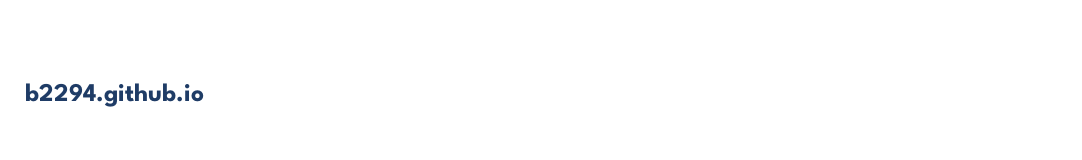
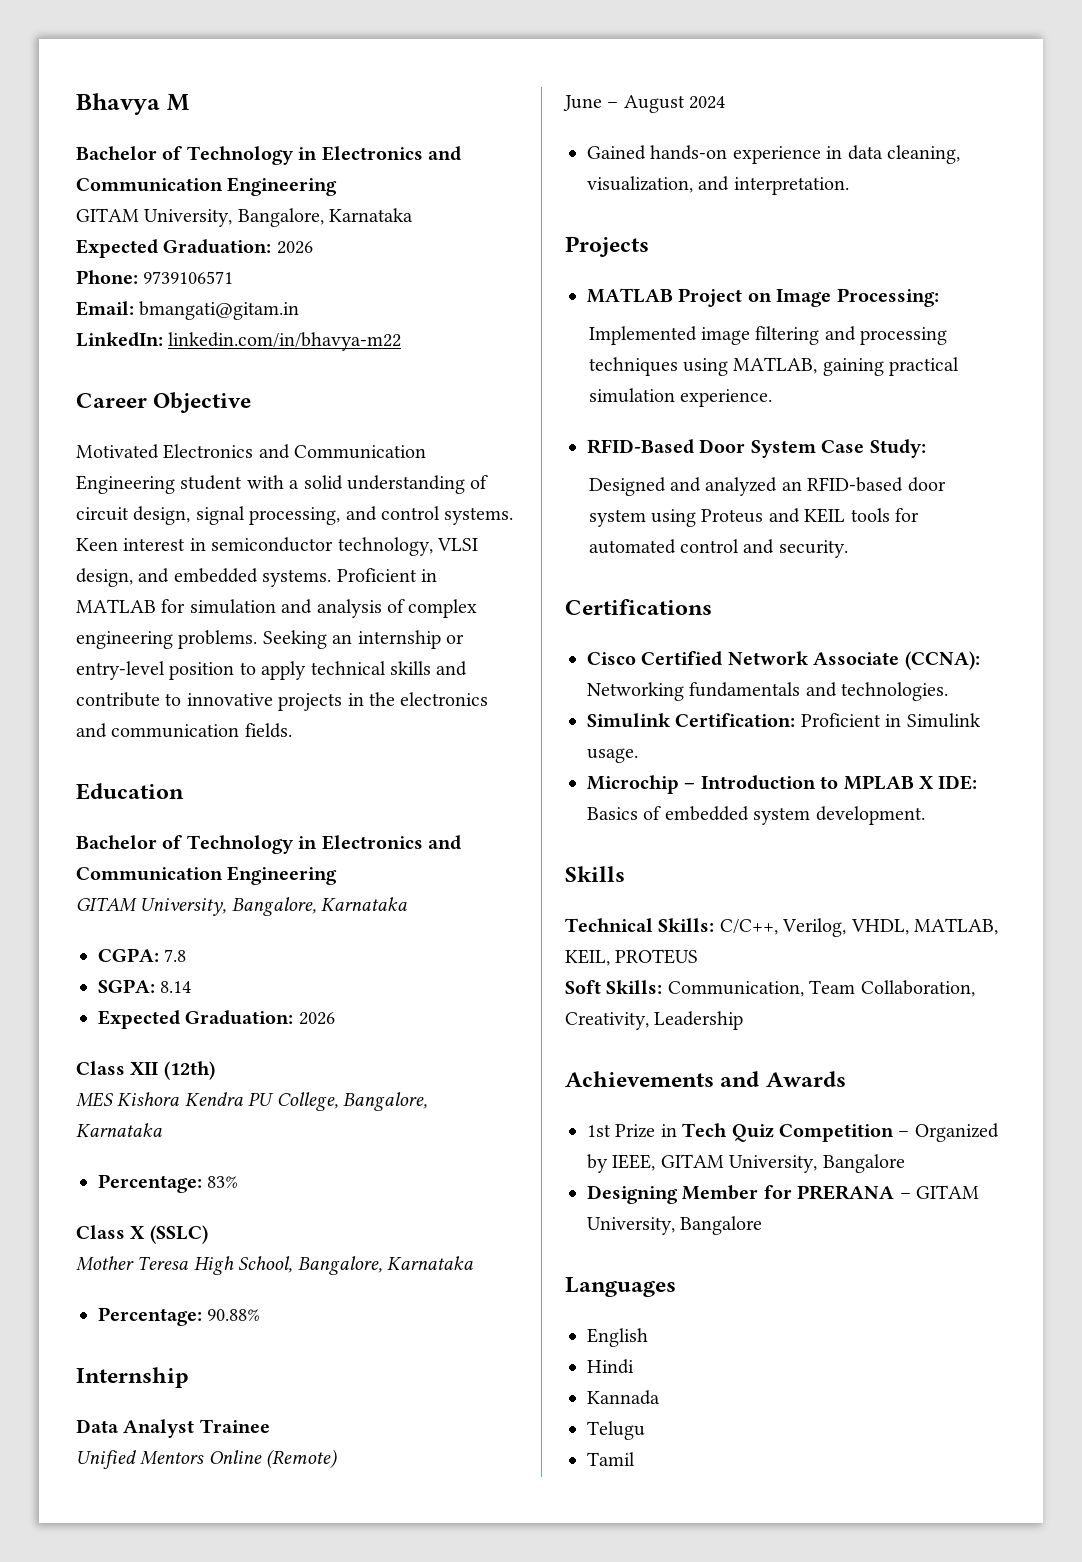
- b2294.github.io
+ Bhavya M
+ Bachelor of Technology in Electronics and Communication Engineering
+ GITAM University, Bangalore, Karnataka
+ Expected Graduation: 2026
+ Phone: 9739106571
+ Email: bmangati@gitam.in
+ LinkedIn: linkedin.com/in/bhavya-m22
+ Career Objective
+ Motivated Electronics and Communication Engineering student with a solid understanding of circuit design, signal processing, and control systems. Keen interest in semiconductor technology, VLSI design, and embedded systems. Proficient in MATLAB for simulation and analysis of complex engineering problems. Seeking an internship or entry-level position to apply technical skills and contribute to innovative projects in the electronics and communication fields.
+ Education
+ Bachelor of Technology in Electronics and Communication Engineering
+ GITAM University, Bangalore, Karnataka
+ CGPA: 7.8
+ SGPA: 8.14
+ Expected Graduation: 2026
+ Class XII (12th)
+ MES Kishora Kendra PU College, Bangalore, Karnataka
+ Percentage: 83%
+ Class X (SSLC)
+ Mother Teresa High School, Bangalore, Karnataka
+ Percentage: 90.88%
+ Internship
+ Data Analyst Trainee
+ Unified Mentors Online (Remote)
+ June – August 2024
+ Gained hands-on experience in data cleaning, visualization, and interpretation.
+ Projects
+ MATLAB Project on Image Processing:
+ Implemented image filtering and processing techniques using MATLAB, gaining practical simulation experience.
+ RFID-Based Door System Case Study:
+ Designed and analyzed an RFID-based door system using Proteus and KEIL tools for automated control and security.
+ Certifications
+ Cisco Certified Network Associate (CCNA): Networking fundamentals and technologies.
+ Simulink Certification: Proficient in Simulink usage.
+ Microchip – Introduction to MPLAB X IDE: Basics of embedded system development.
+ Skills
+ Technical Skills: C/C++, Verilog, VHDL, MATLAB, KEIL, PROTEUS
+ Soft Skills: Communication, Team Collaboration, Creativity, Leadership
+ Achievements and Awards
+ 1st Prize in Tech Quiz Competition – Organized by IEEE, GITAM University, Bangalore
+ Designing Member for PRERANA – GITAM University, Bangalore
+ Languages
+ English
+ Hindi
+ Kannada
+ Telugu
+ Tamil

